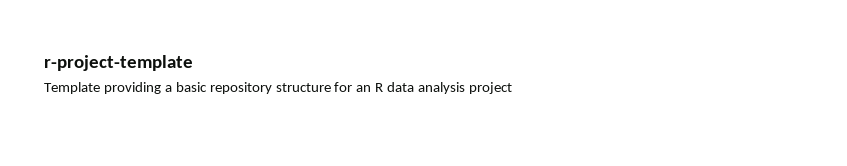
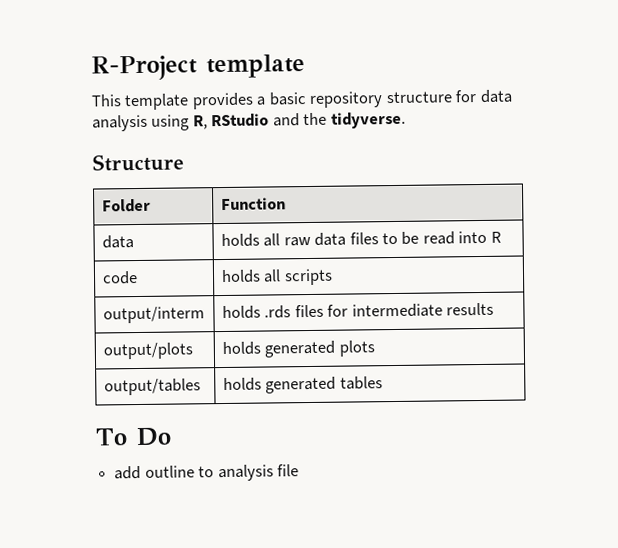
- r-project-template
- Template providing a basic repository structure for an R data analysis project
+ R-Project template
+ This template provides a basic repository structure for data analysis using R, RStudio and the tidyverse.
+ Structure
+ Folder | Function
+ data | holds all raw data files to be read into R
+ code | holds all scripts
+ output/interm | holds .rds files for intermediate results
+ output/plots | holds generated plots
+ output/tables | holds generated tables
+ To Do
+ add outline to analysis file

